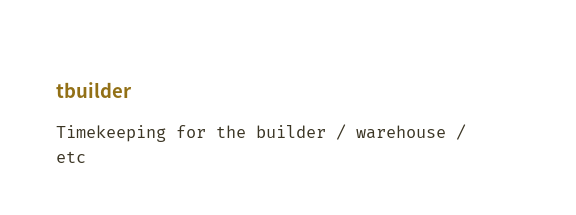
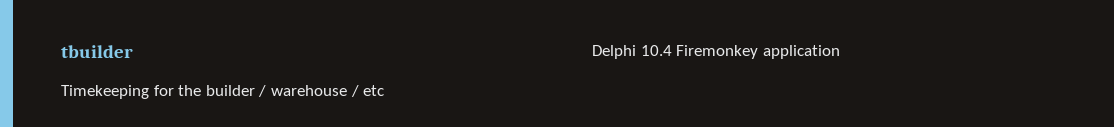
+ Delphi 10.4 Firemonkey application

